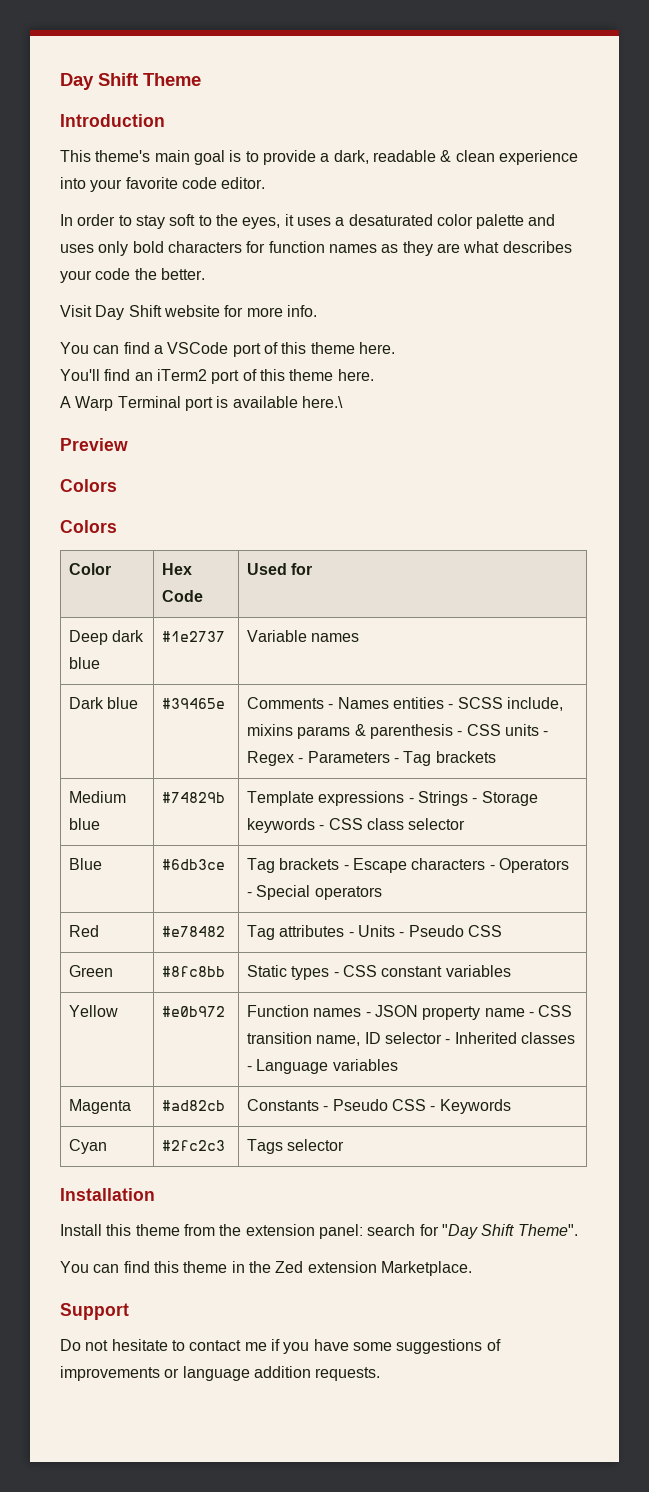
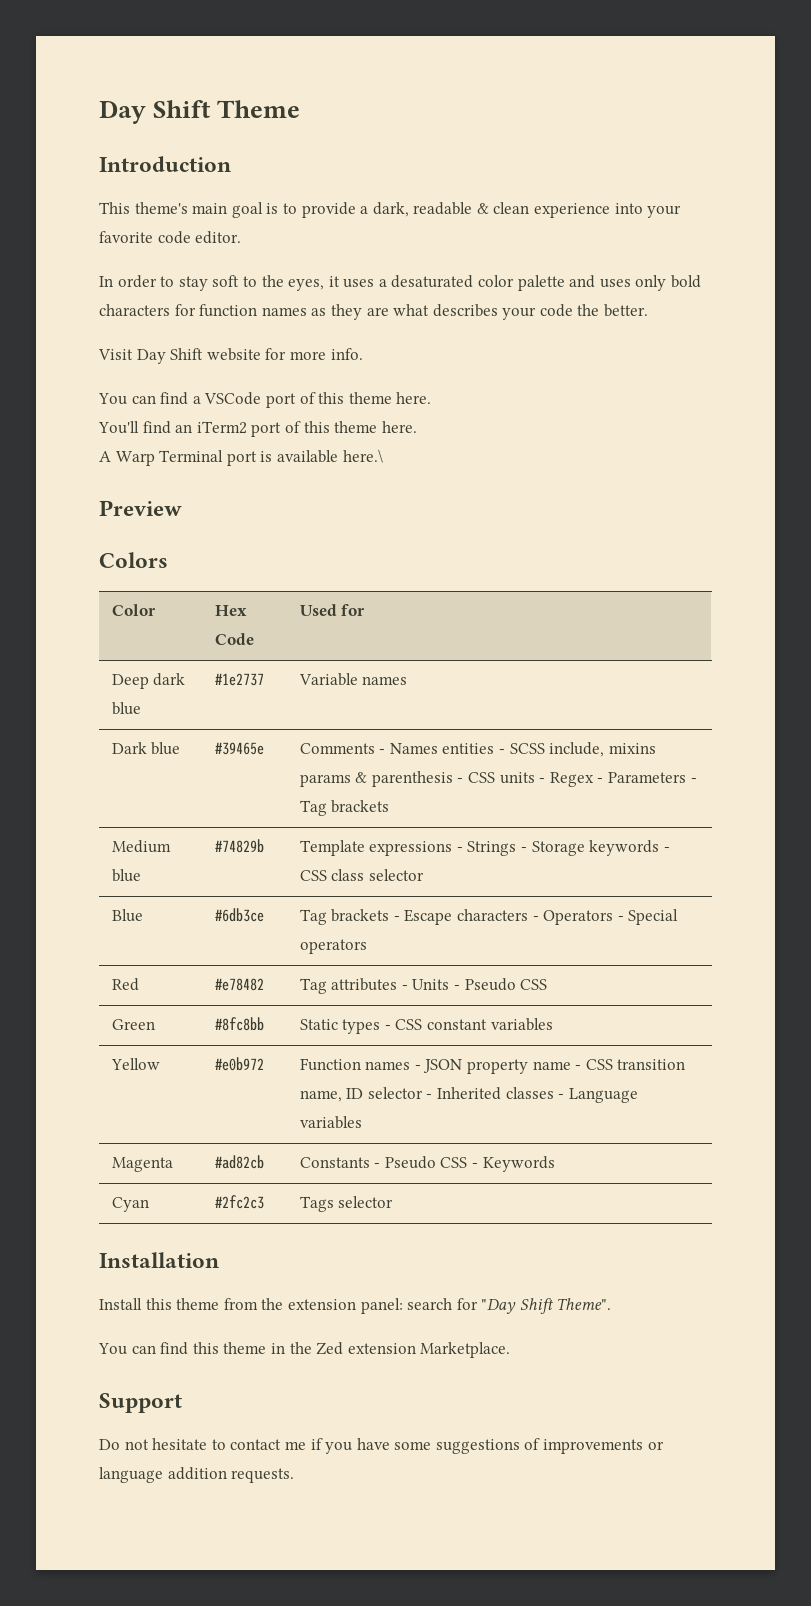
  Preview
- Colors

